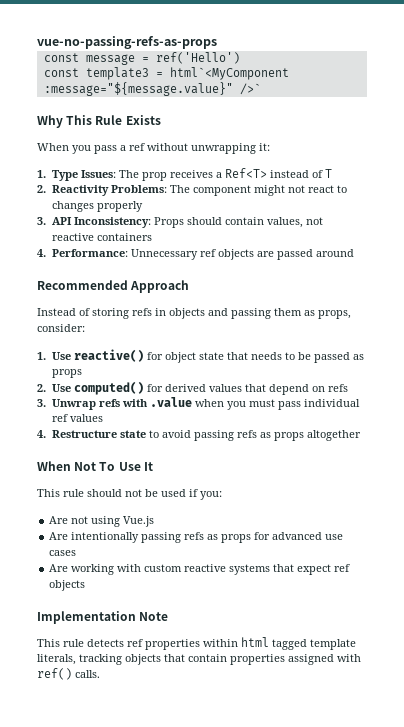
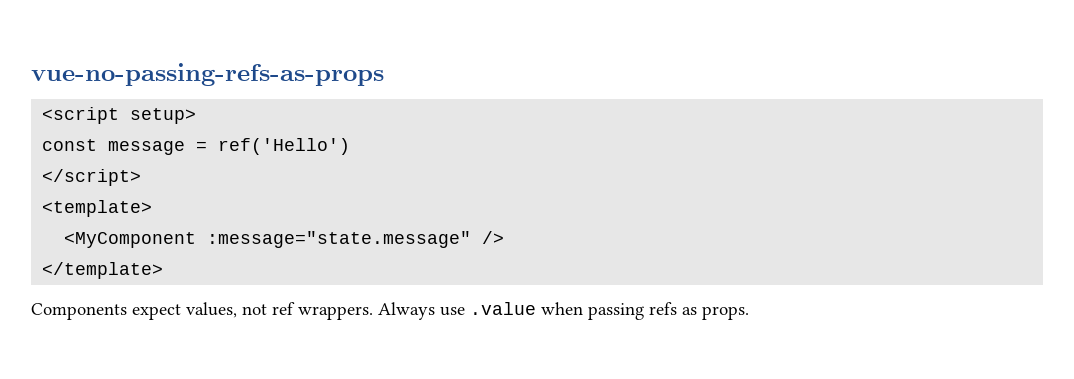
+ <script setup>
- const template3 = html`<MyComponent :message="${message.value}" />`
- Why This Rule Exists
- When you pass a ref without unwrapping it:
- 1. Type Issues: The prop receives a Ref<T> instead of T
- 2. Reactivity Problems: The component might not react to changes properly
- 3. API Inconsistency: Props should contain values, not reactive containers
- 4. Performance: Unnecessary ref objects are passed around
- Recommended Approach
- Instead of storing refs in objects and passing them as props, consider:
- 1. Use reactive() for object state that needs to be passed as props
- 2. Use computed() for derived values that depend on refs
- 3. Unwrap refs with .value when you must pass individual ref values
- 4. Restructure state to avoid passing refs as props altogether
- When Not To Use It
- This rule should not be used if you:
- Are not using Vue.js
- Are intentionally passing refs as props for advanced use cases
- Are working with custom reactive systems that expect ref objects
- Implementation Note
- This rule detects ref properties within html tagged template literals, tracking objects that contain properties assigned with ref() calls.
+ </script>
+ <template>
+ <MyComponent :message="state.message" />
+ </template>
+ Components expect values, not ref wrappers. Always use .value when passing refs as props.

